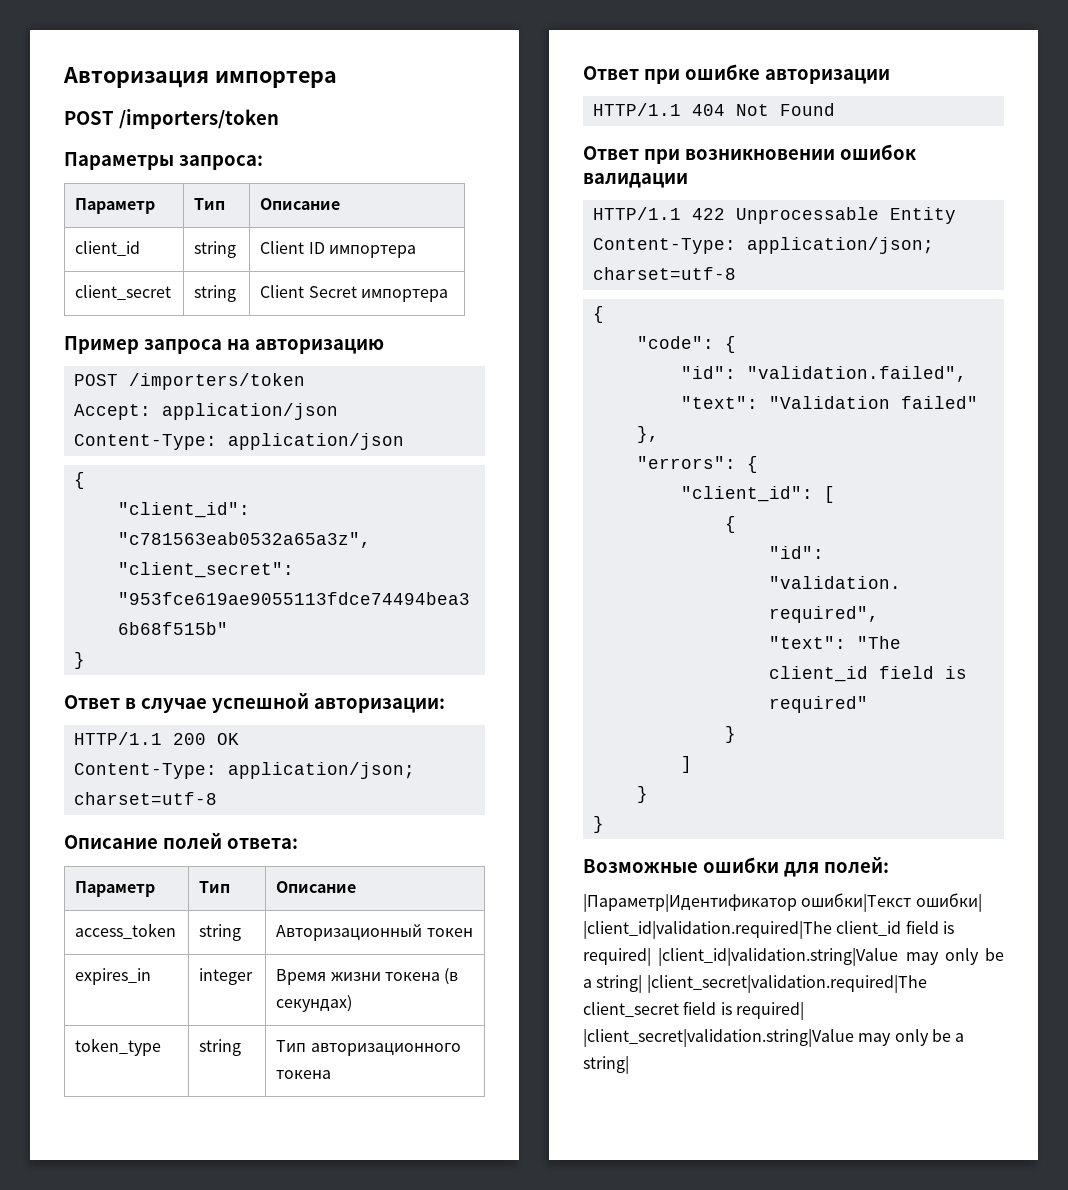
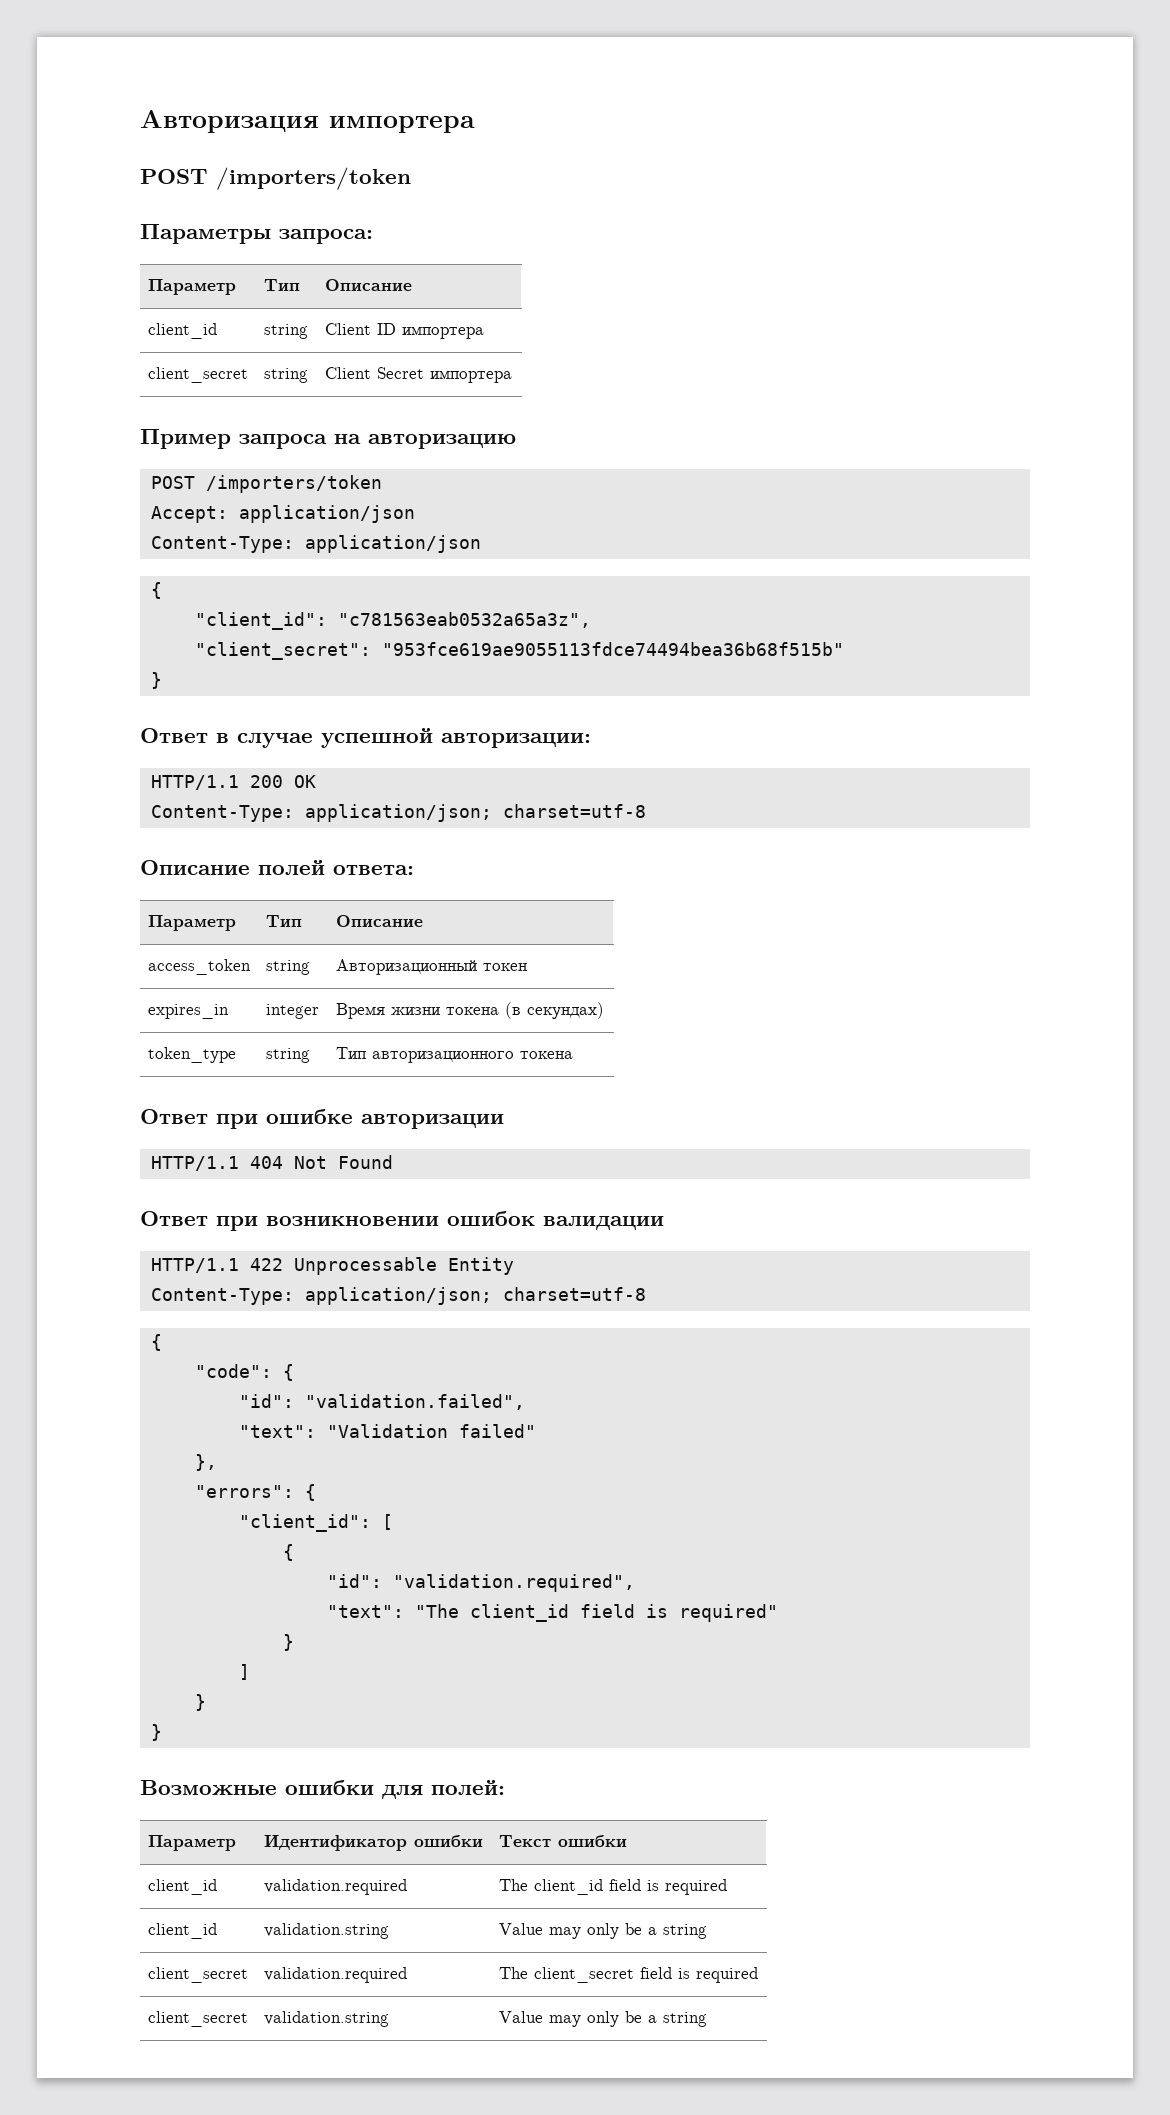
- |Параметр|Идентификатор ошибки|Текст ошибки| |client_id|validation.required|The client_id field is required| |client_id|validation.string|Value may only be a string| |client_secret|validation.required|The client_secret field is required| |client_secret|validation.string|Value may only be a string|
+ Параметр | Идентификатор ошибки | Текст ошибки
+ client_id | validation.required | The client_id field is required
+ client_id | validation.string | Value may only be a string
+ client_secret | validation.required | The client_secret field is required
+ client_secret | validation.string | Value may only be a string

